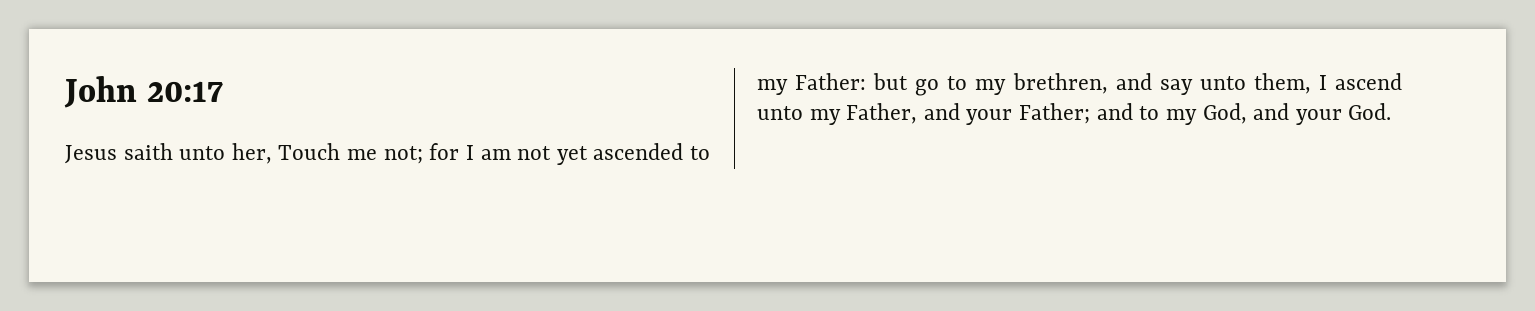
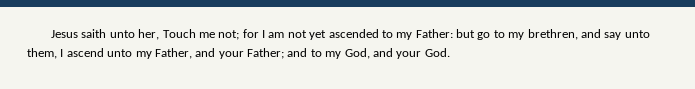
- John 20:17

